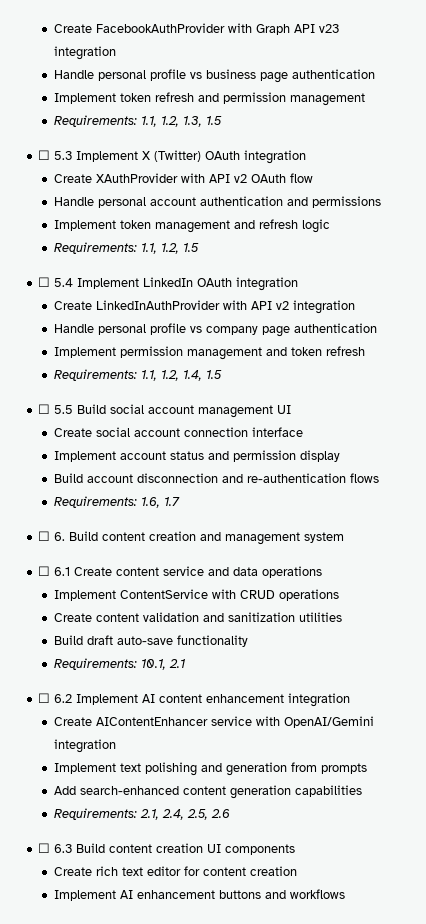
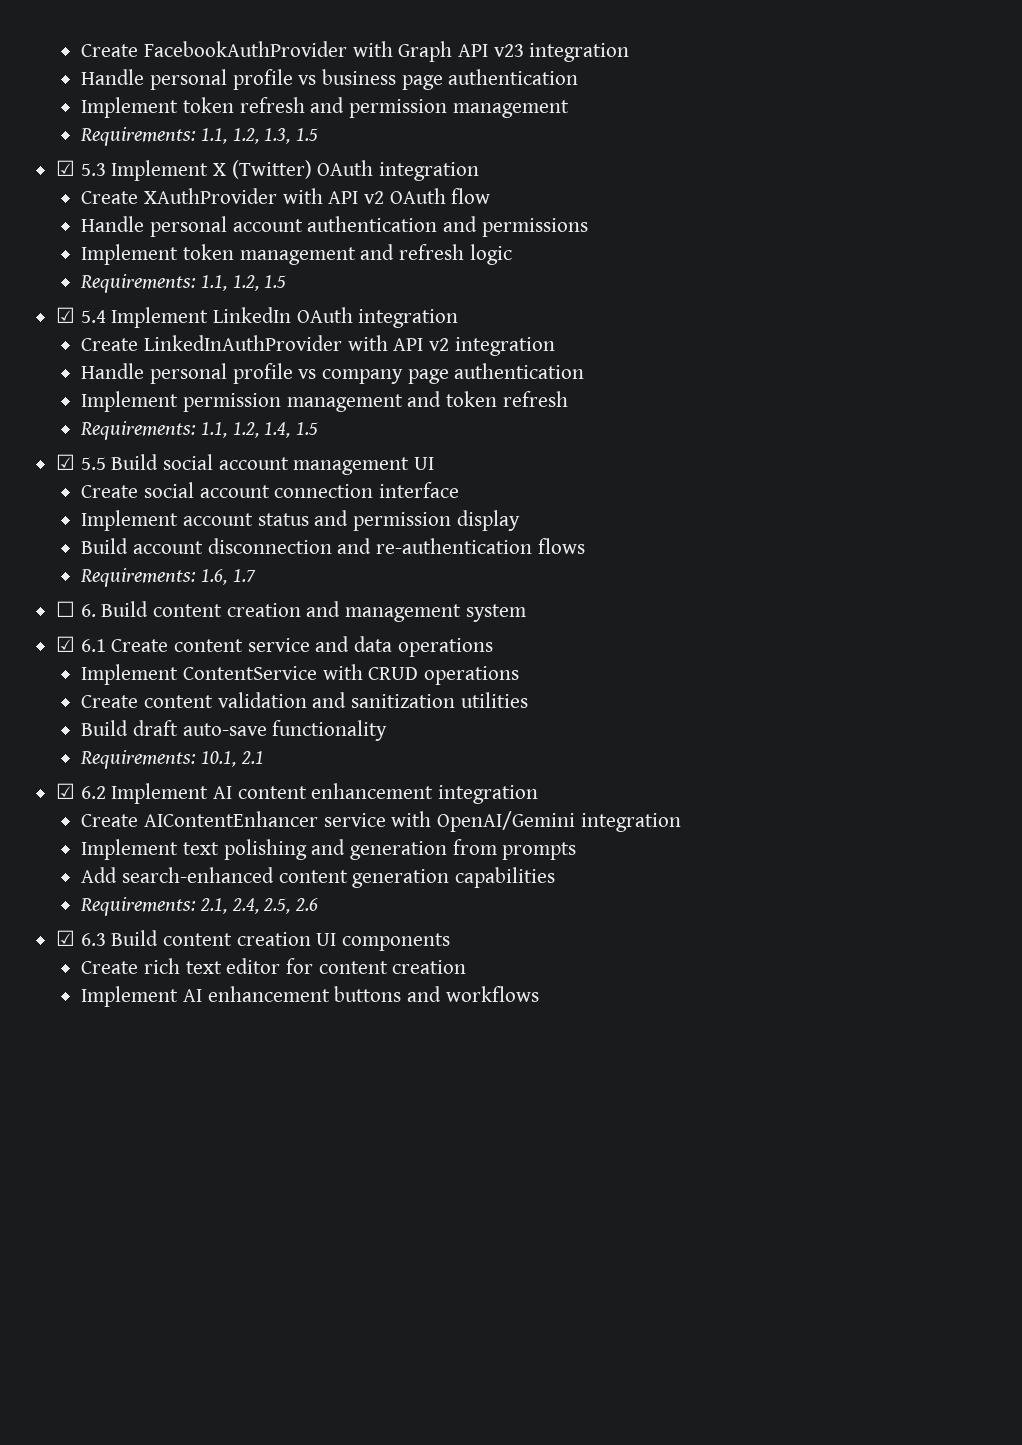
- ☐ 5.3 Implement X (Twitter) OAuth integration
+ ☑ 5.3 Implement X (Twitter) OAuth integration
- ☐ 5.4 Implement LinkedIn OAuth integration
+ ☑ 5.4 Implement LinkedIn OAuth integration
- ☐ 5.5 Build social account management UI
+ ☑ 5.5 Build social account management UI
- ☐ 6.1 Create content service and data operations
+ ☑ 6.1 Create content service and data operations
- ☐ 6.2 Implement AI content enhancement integration
+ ☑ 6.2 Implement AI content enhancement integration
- ☐ 6.3 Build content creation UI components
+ ☑ 6.3 Build content creation UI components

